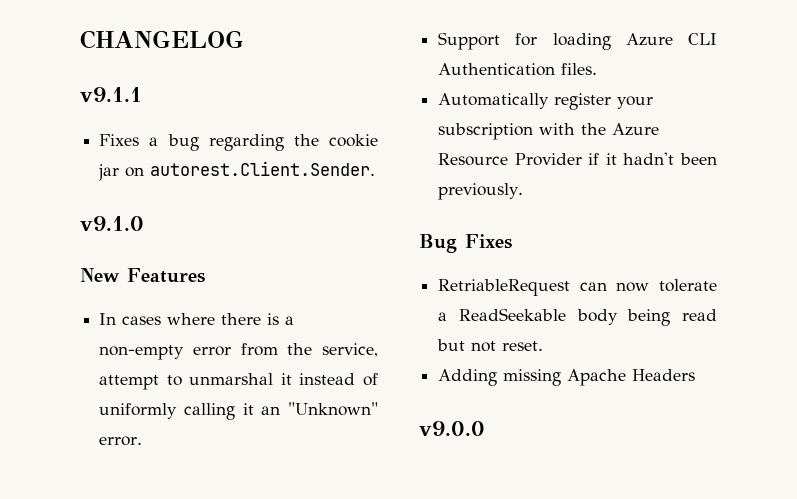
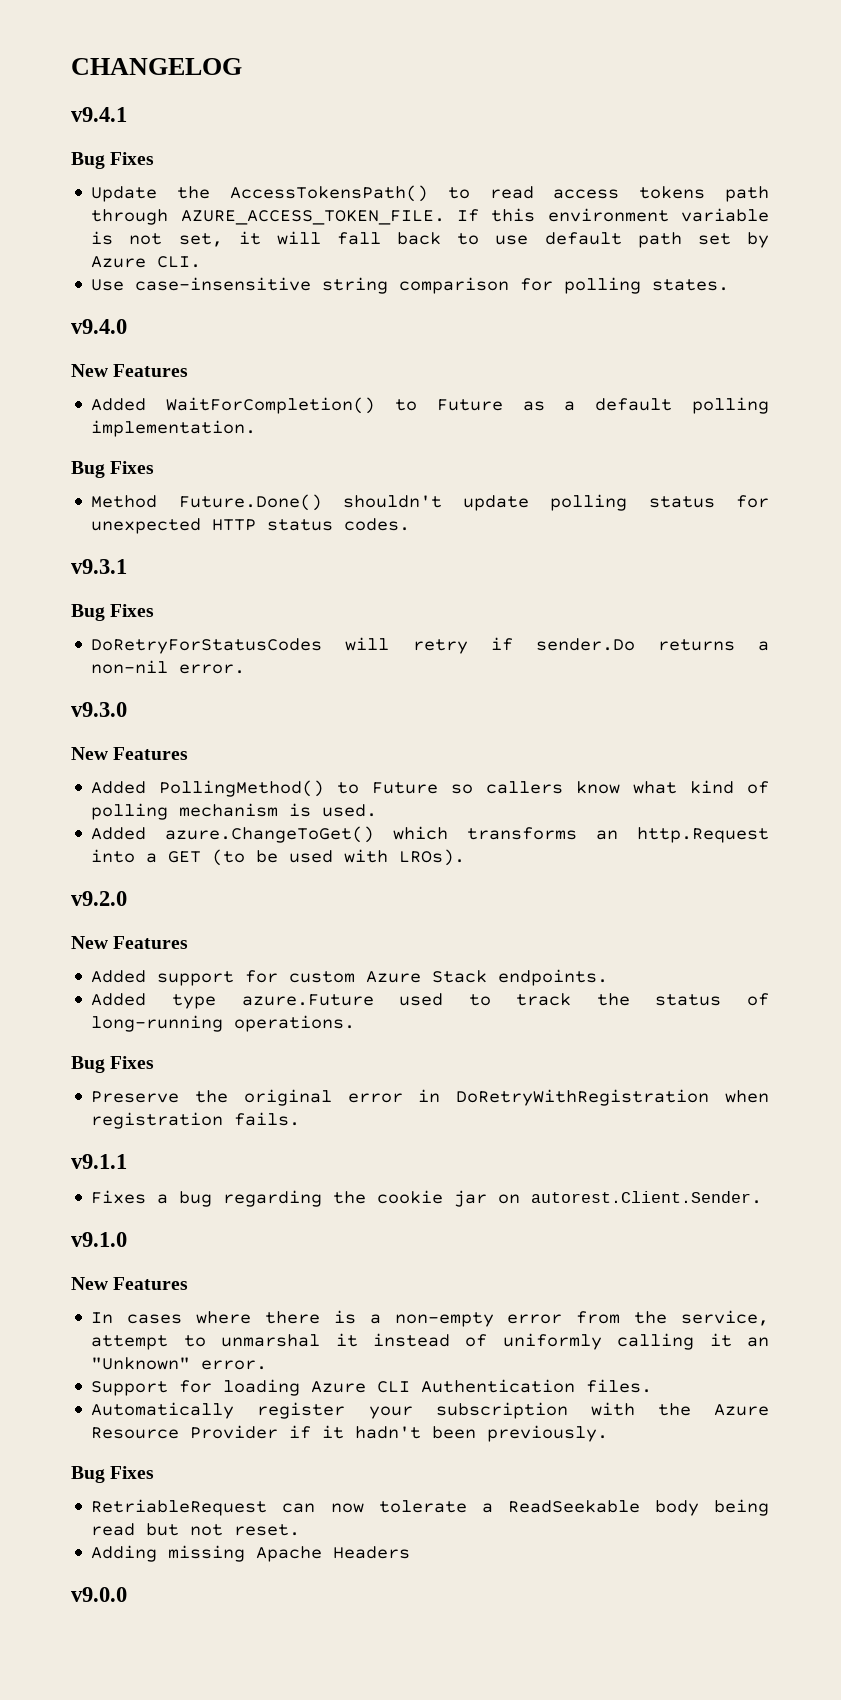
+ v9.4.1
+ Bug Fixes
+ Update the AccessTokensPath() to read access tokens path through AZURE_ACCESS_TOKEN_FILE. If this environment variable is not set, it will fall back to use default path set by Azure CLI.
+ Use case-insensitive string comparison for polling states.
+ v9.4.0
+ New Features
+ Added WaitForCompletion() to Future as a default polling implementation.
+ Bug Fixes
+ Method Future.Done() shouldn't update polling status for unexpected HTTP status codes.
+ v9.3.1
+ Bug Fixes
+ DoRetryForStatusCodes will retry if sender.Do returns a non-nil error.
+ v9.3.0
+ New Features
+ Added PollingMethod() to Future so callers know what kind of polling mechanism is used.
+ Added azure.ChangeToGet() which transforms an http.Request into a GET (to be used with LROs).
+ v9.2.0
+ New Features
+ Added support for custom Azure Stack endpoints.
+ Added type azure.Future used to track the status of long-running operations.
+ Bug Fixes
+ Preserve the original error in DoRetryWithRegistration when registration fails.

